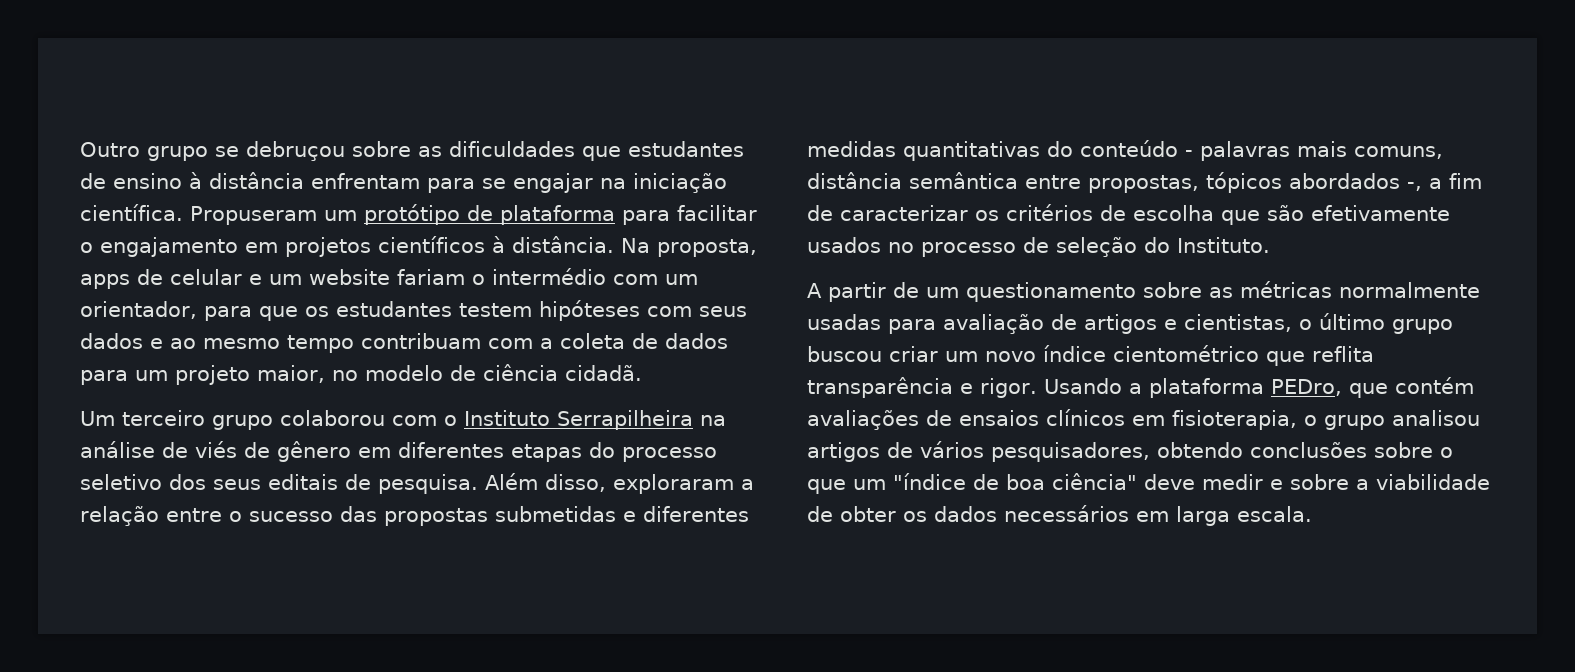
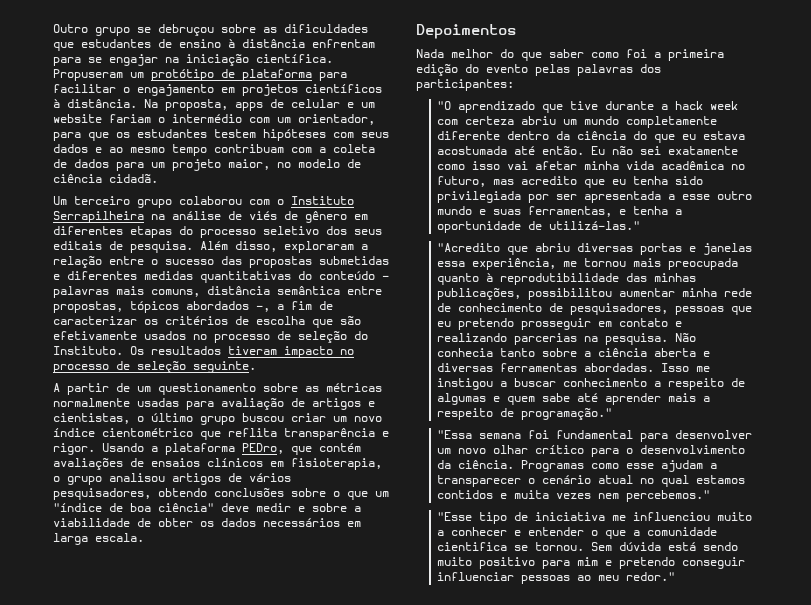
+ Os resultados tiveram impacto no processo de seleção seguinte.
+ Depoimentos
+ Nada melhor do que saber como foi a primeira edição do evento pelas palavras dos participantes:
+ "O aprendizado que tive durante a hack week com certeza abriu um mundo completamente diferente dentro da ciência do que eu estava acostumada até então. Eu não sei exatamente como isso vai afetar minha vida acadêmica no futuro, mas acredito que eu tenha sido privilegiada por ser apresentada a esse outro mundo e suas ferramentas, e tenha a oportunidade de utilizá-las."
+ "Acredito que abriu diversas portas e janelas essa experiência, me tornou mais preocupada quanto à reprodutibilidade das minhas publicações, possibilitou aumentar minha rede de conhecimento de pesquisadores, pessoas que eu pretendo prosseguir em contato e realizando parcerias na pesquisa. Não conhecia tanto sobre a ciência aberta e diversas ferramentas abordadas. Isso me instigou a buscar conhecimento a respeito de algumas e quem sabe até aprender mais a respeito de programação."
+ "Essa semana foi fundamental para desenvolver um novo olhar crítico para o desenvolvimento da ciência. Programas como esse ajudam a transparecer o cenário atual no qual estamos contidos e muita vezes nem percebemos."
+ "Esse tipo de iniciativa me influenciou muito a conhecer e entender o que a comunidade cientifica se tornou. Sem dúvida está sendo muito positivo para mim e pretendo conseguir influenciar pessoas ao meu redor."

